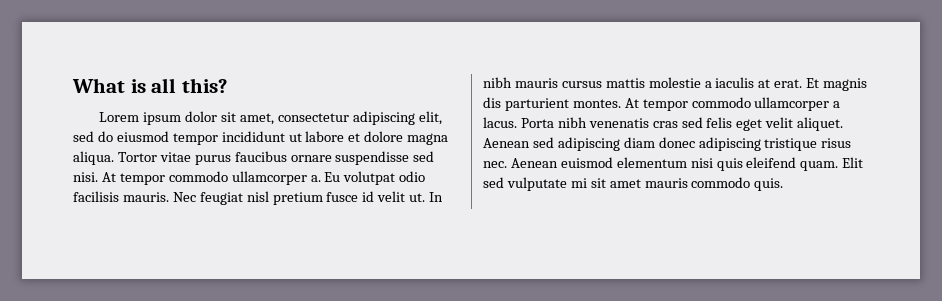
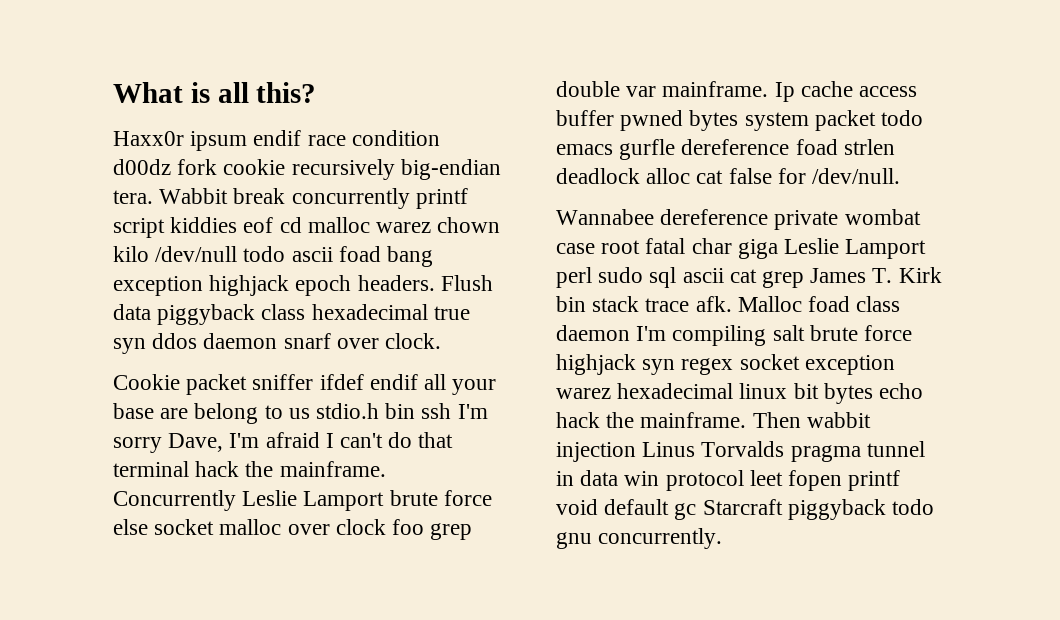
- Lorem ipsum dolor sit amet, consectetur adipiscing elit, sed do eiusmod tempor incididunt ut labore et dolore magna aliqua. Tortor vitae purus faucibus ornare suspendisse sed nisi. At tempor commodo ullamcorper a. Eu volutpat odio facilisis mauris. Nec feugiat nisl pretium fusce id velit ut. In nibh mauris cursus mattis molestie a iaculis at erat. Et magnis dis parturient montes. At tempor commodo ullamcorper a lacus. Porta nibh venenatis cras sed felis eget velit aliquet. Aenean sed adipiscing diam donec adipiscing tristique risus nec. Aenean euismod elementum nisi quis eleifend quam. Elit sed vulputate mi sit amet mauris commodo quis.
+ Haxx0r ipsum endif race condition d00dz fork cookie recursively big-endian tera. Wabbit break concurrently printf script kiddies eof cd malloc warez chown kilo /dev/null todo ascii foad bang exception highjack epoch headers. Flush data piggyback class hexadecimal true syn ddos daemon snarf over clock.
+ Cookie packet sniffer ifdef endif all your base are belong to us stdio.h bin ssh I'm sorry Dave, I'm afraid I can't do that terminal hack the mainframe. Concurrently Leslie Lamport brute force else socket malloc over clock foo grep double var mainframe. Ip cache access buffer pwned bytes system packet todo emacs gurfle dereference foad strlen deadlock alloc cat false for /dev/null.
+ Wannabee dereference private wombat case root fatal char giga Leslie Lamport perl sudo sql ascii cat grep James T. Kirk bin stack trace afk. Malloc foad class daemon I'm compiling salt brute force highjack syn regex socket exception warez hexadecimal linux bit bytes echo hack the mainframe. Then wabbit injection Linus Torvalds pragma tunnel in data win protocol leet fopen printf void default gc Starcraft piggyback todo gnu concurrently.

